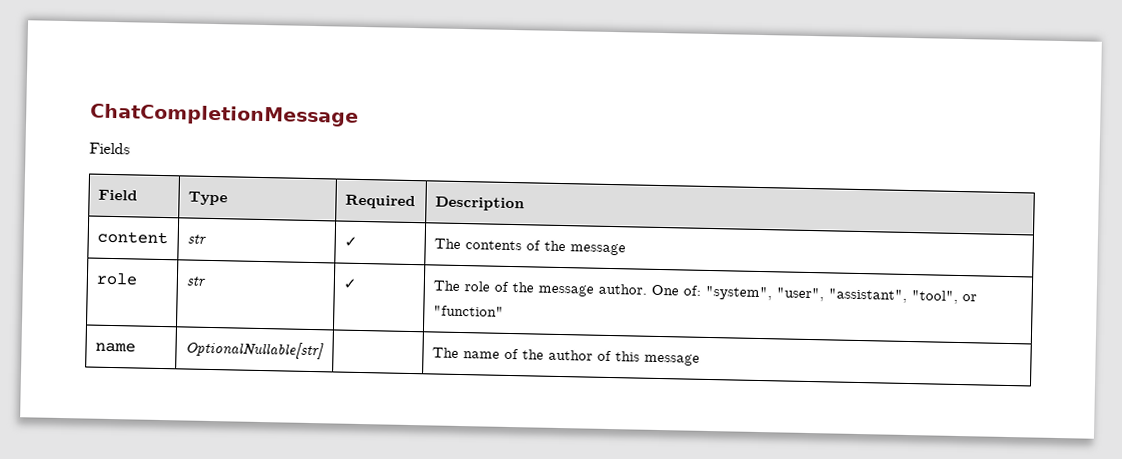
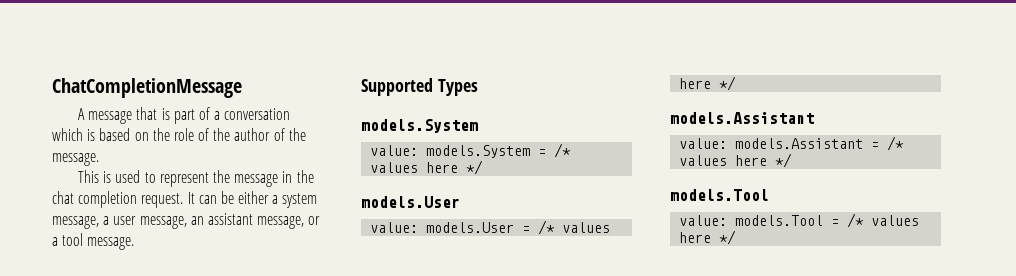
- Fields
- Field | Type | Required | Description
- content | str | ✓ | The contents of the message
- role | str | ✓ | The role of the message author. One of: "system", "user", "assistant", "tool", or "function"
- name | OptionalNullable[str] | | The name of the author of this message
+ A message that is part of a conversation which is based on the role of the author of the message.
+ This is used to represent the message in the chat completion request. It can be either a system message, a user message, an assistant message, or a tool message.
+ Supported Types
+ models.System
+ value: models.System = /* values here */
+ models.User
+ value: models.User = /* values here */
+ models.Assistant
+ value: models.Assistant = /* values here */
+ models.Tool
+ value: models.Tool = /* values here */

